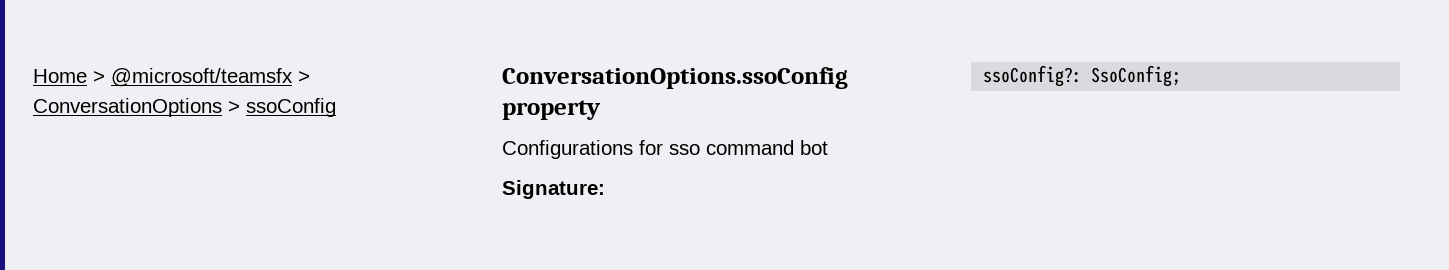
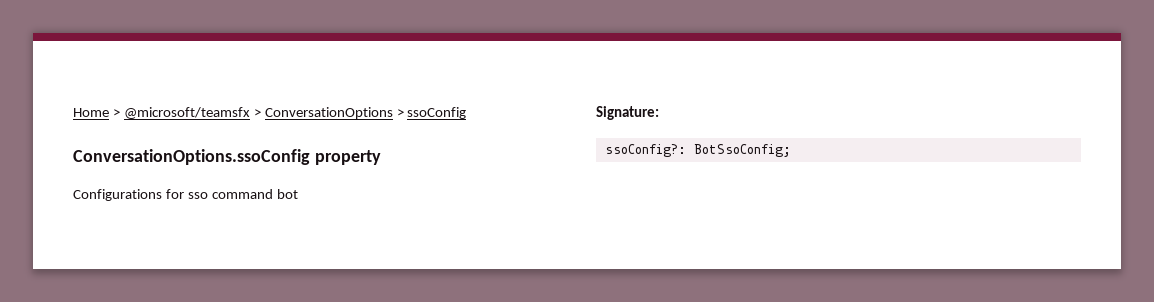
- ssoConfig?: SsoConfig;
+ ssoConfig?: BotSsoConfig;

